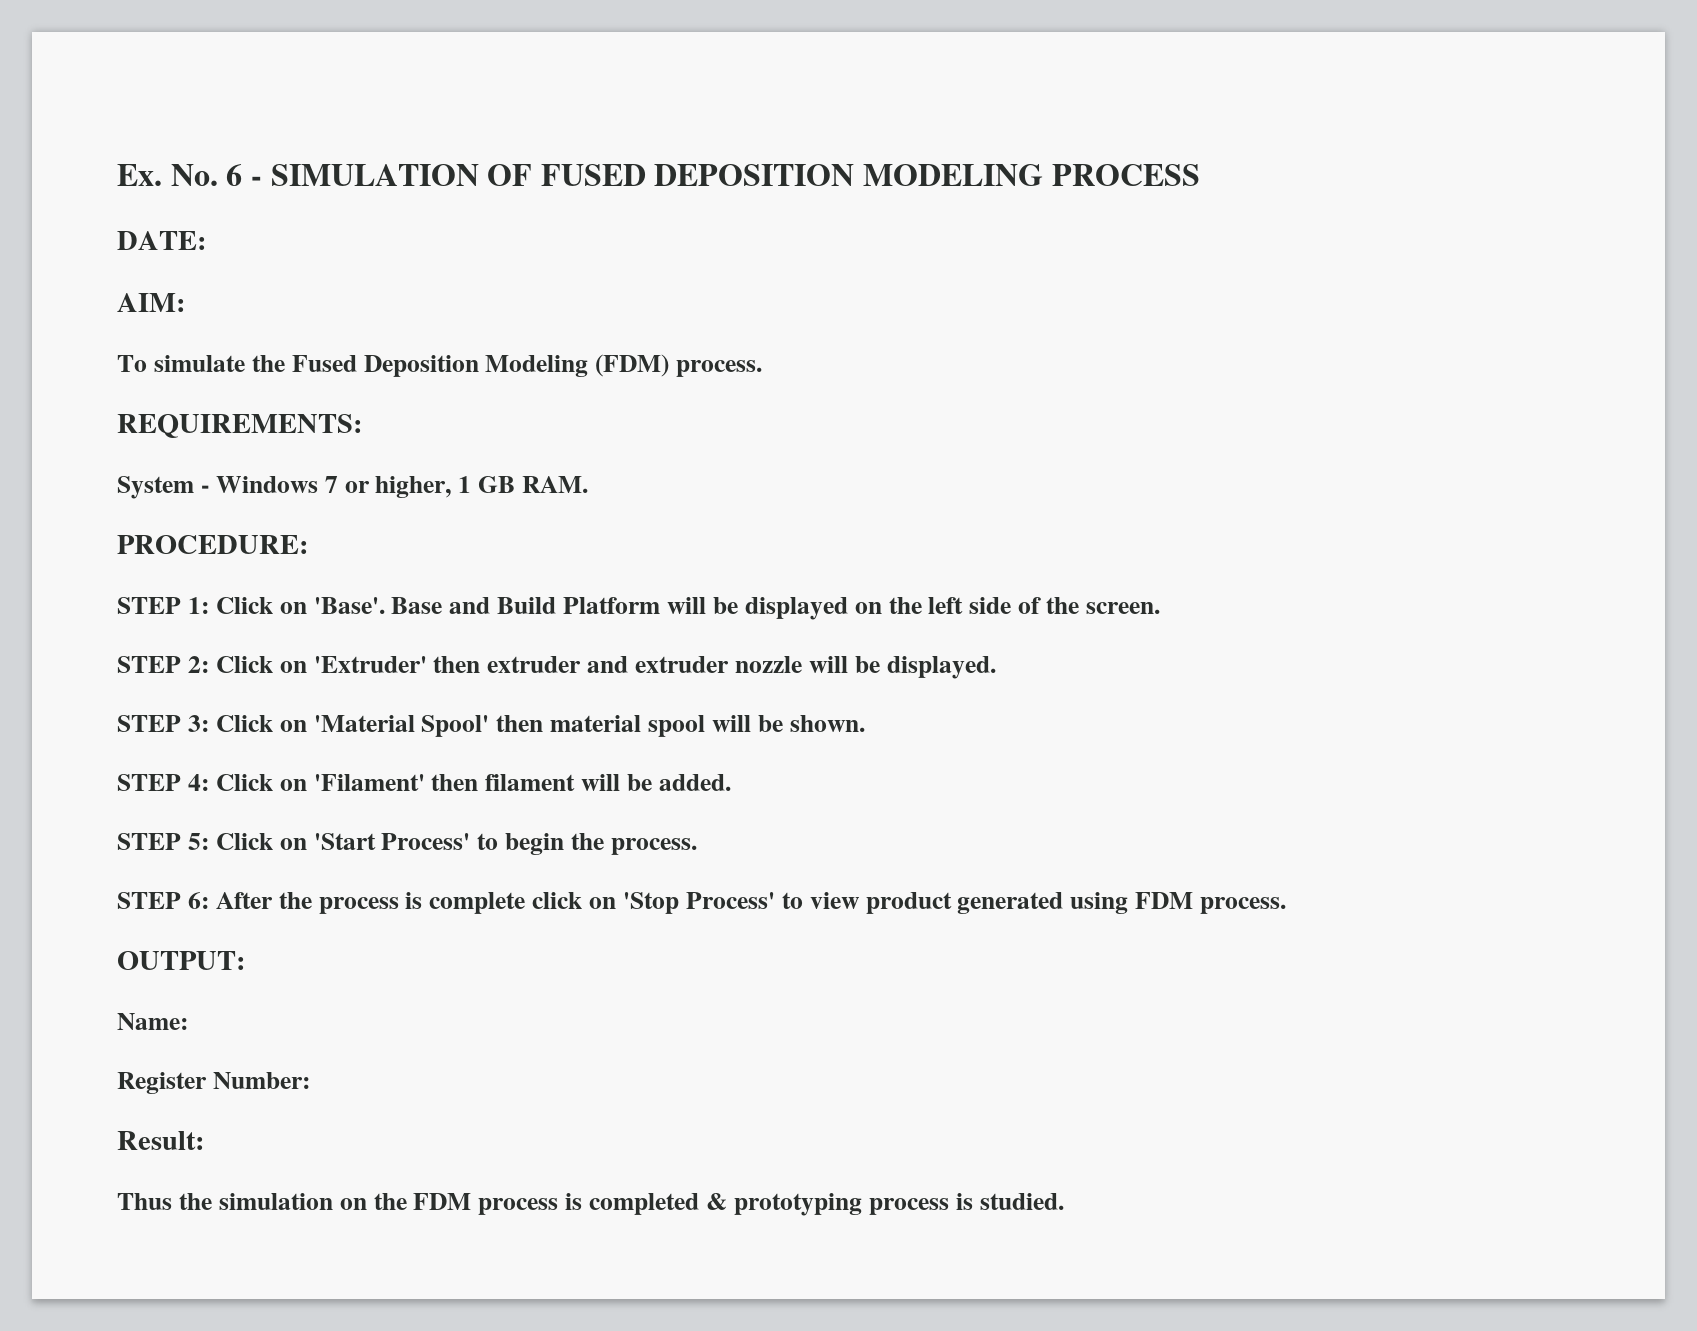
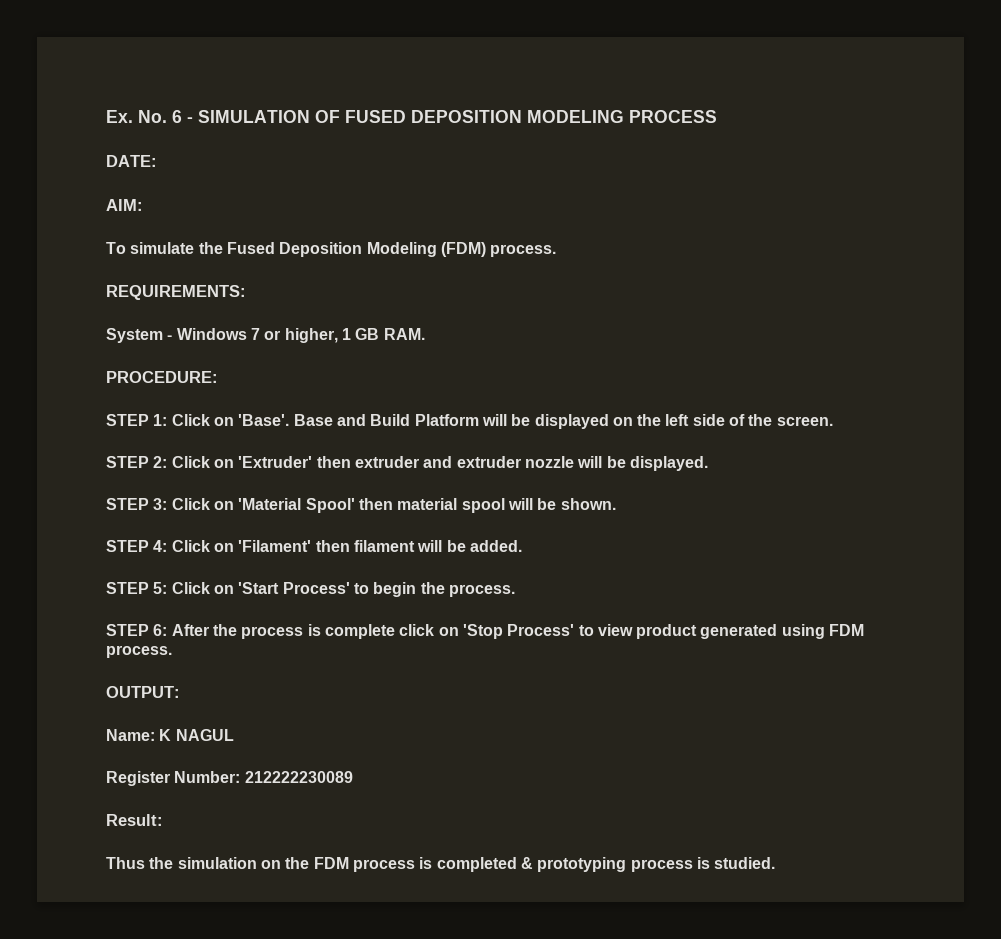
- Name:
+ Name: K NAGUL
- Register Number:
+ Register Number: 212222230089

